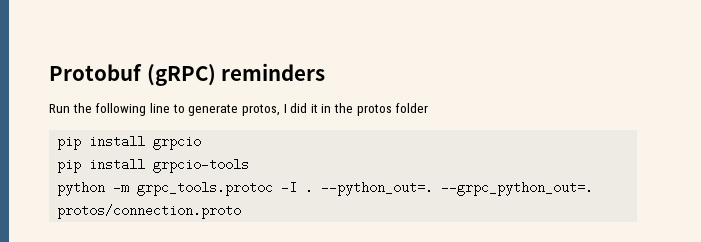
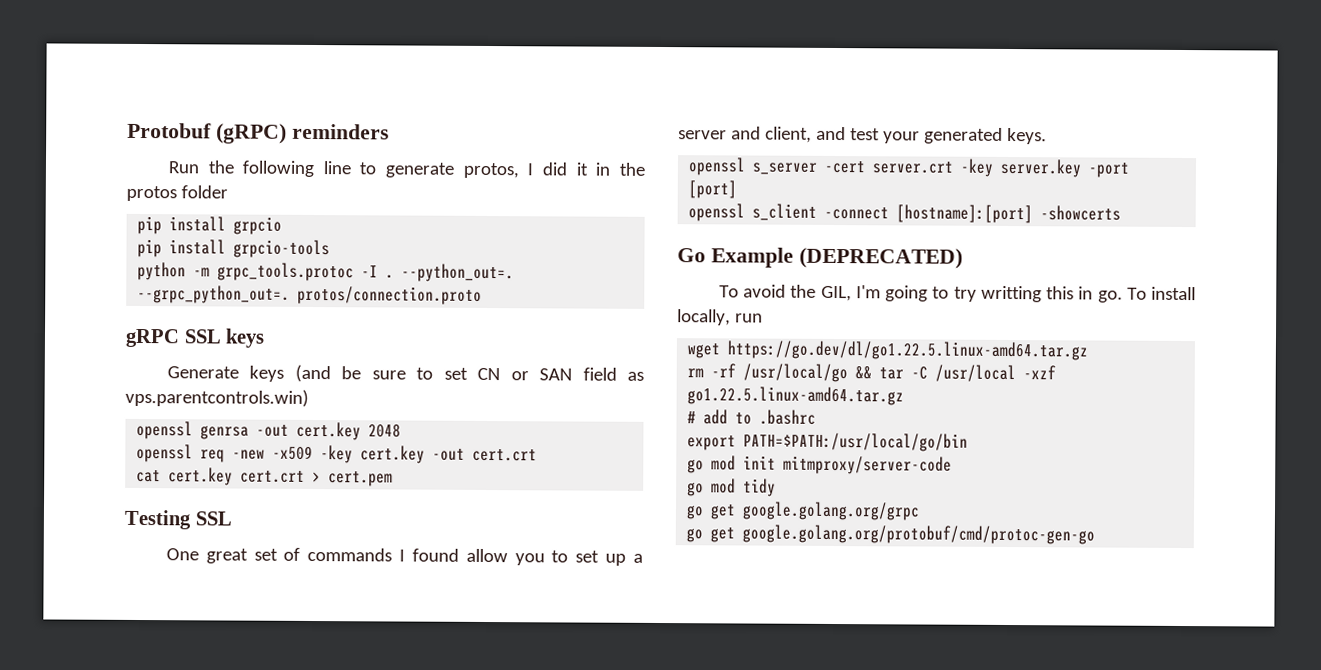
+ gRPC SSL keys
+ Generate keys (and be sure to set CN or SAN field as vps.parentcontrols.win)
+ openssl genrsa -out cert.key 2048
+ openssl req -new -x509 -key cert.key -out cert.crt
+ cat cert.key cert.crt > cert.pem
+ Testing SSL
+ One great set of commands I found allow you to set up a server and client, and test your generated keys.
+ openssl s_server -cert server.crt -key server.key -port [port]
+ openssl s_client -connect [hostname]:[port] -showcerts
+ Go Example (DEPRECATED)
+ To avoid the GIL, I'm going to try writting this in go. To install locally, run
+ wget https://go.dev/dl/go1.22.5.linux-amd64.tar.gz
+ rm -rf /usr/local/go && tar -C /usr/local -xzf go1.22.5.linux-amd64.tar.gz
+ # add to .bashrc
+ export PATH=$PATH:/usr/local/go/bin
+ go mod init mitmproxy/server-code
+ go mod tidy
+ go get google.golang.org/grpc
+ go get google.golang.org/protobuf/cmd/protoc-gen-go

